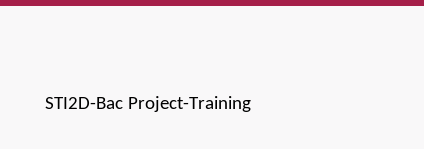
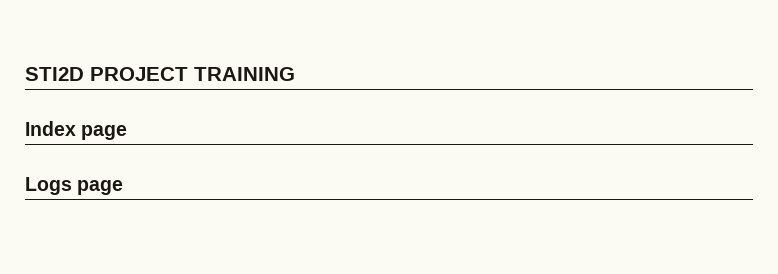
- STI2D-Bac Project-Training
+ STI2D PROJECT TRAINING
+ Index page
+ Logs page

